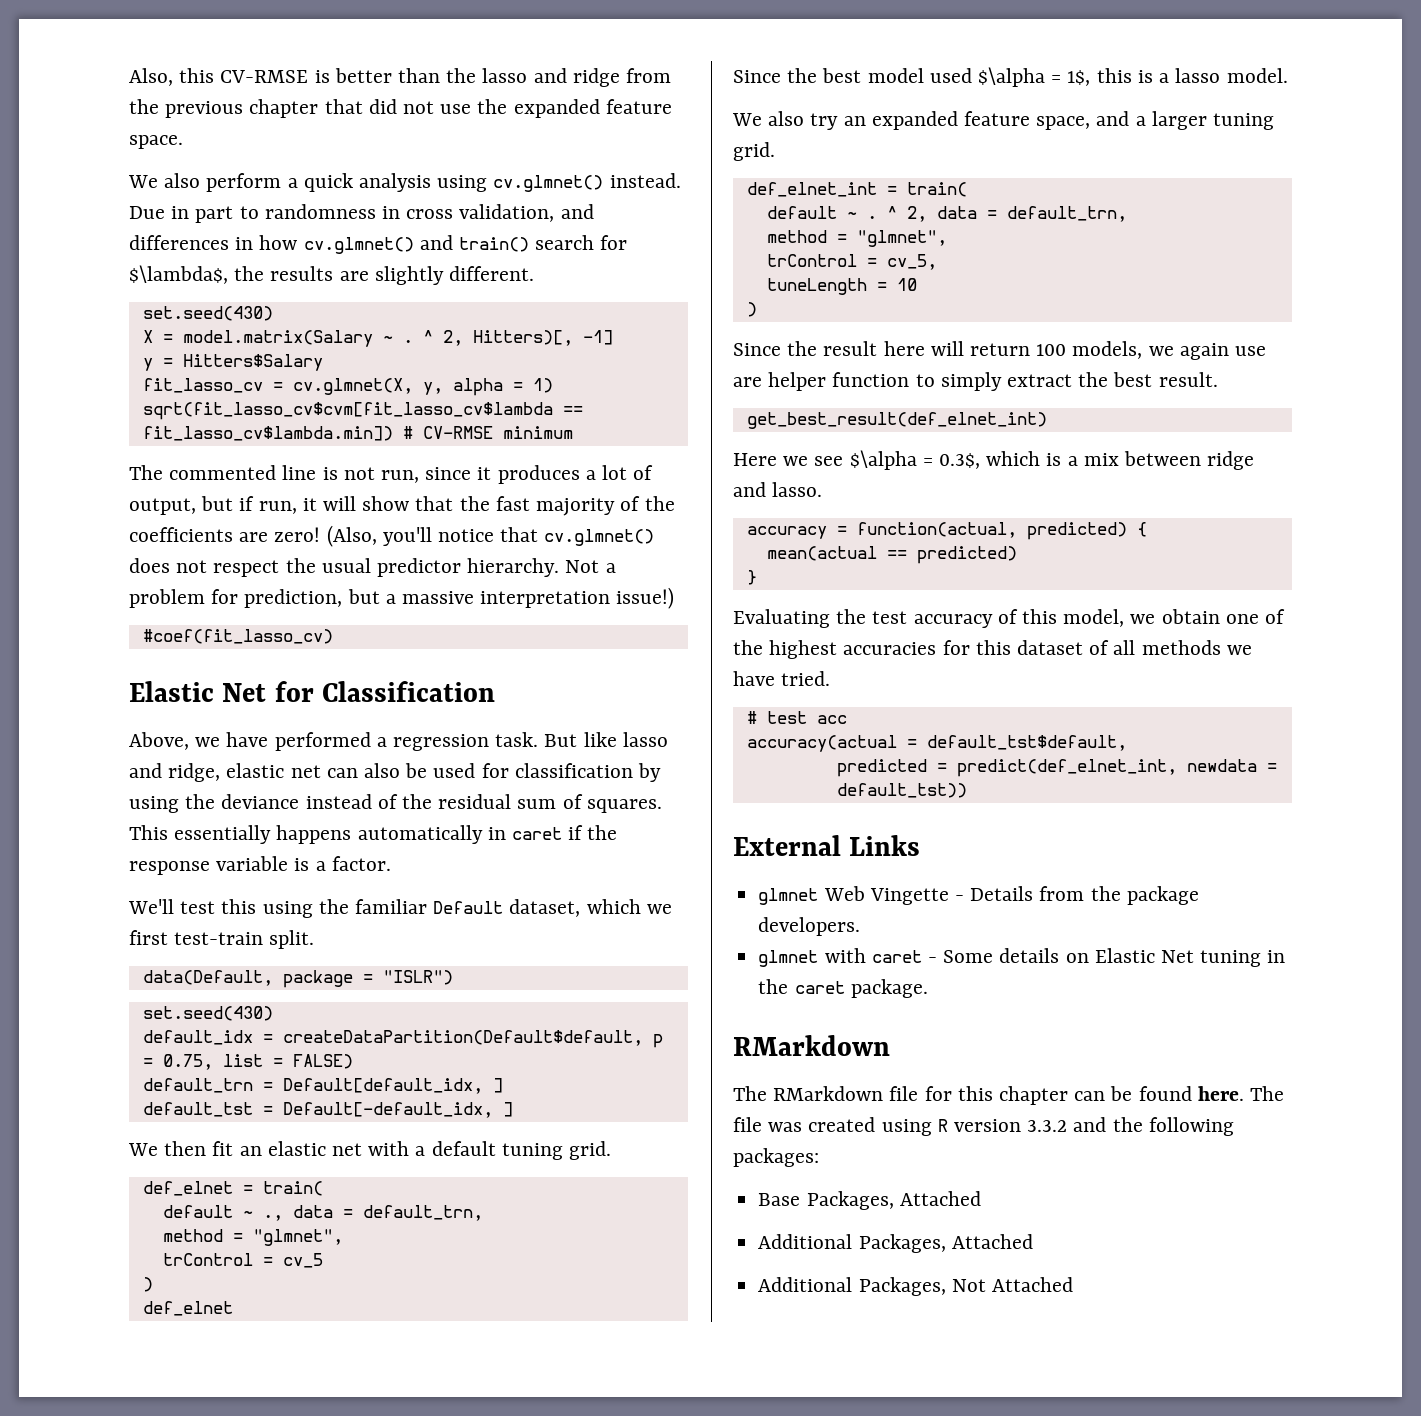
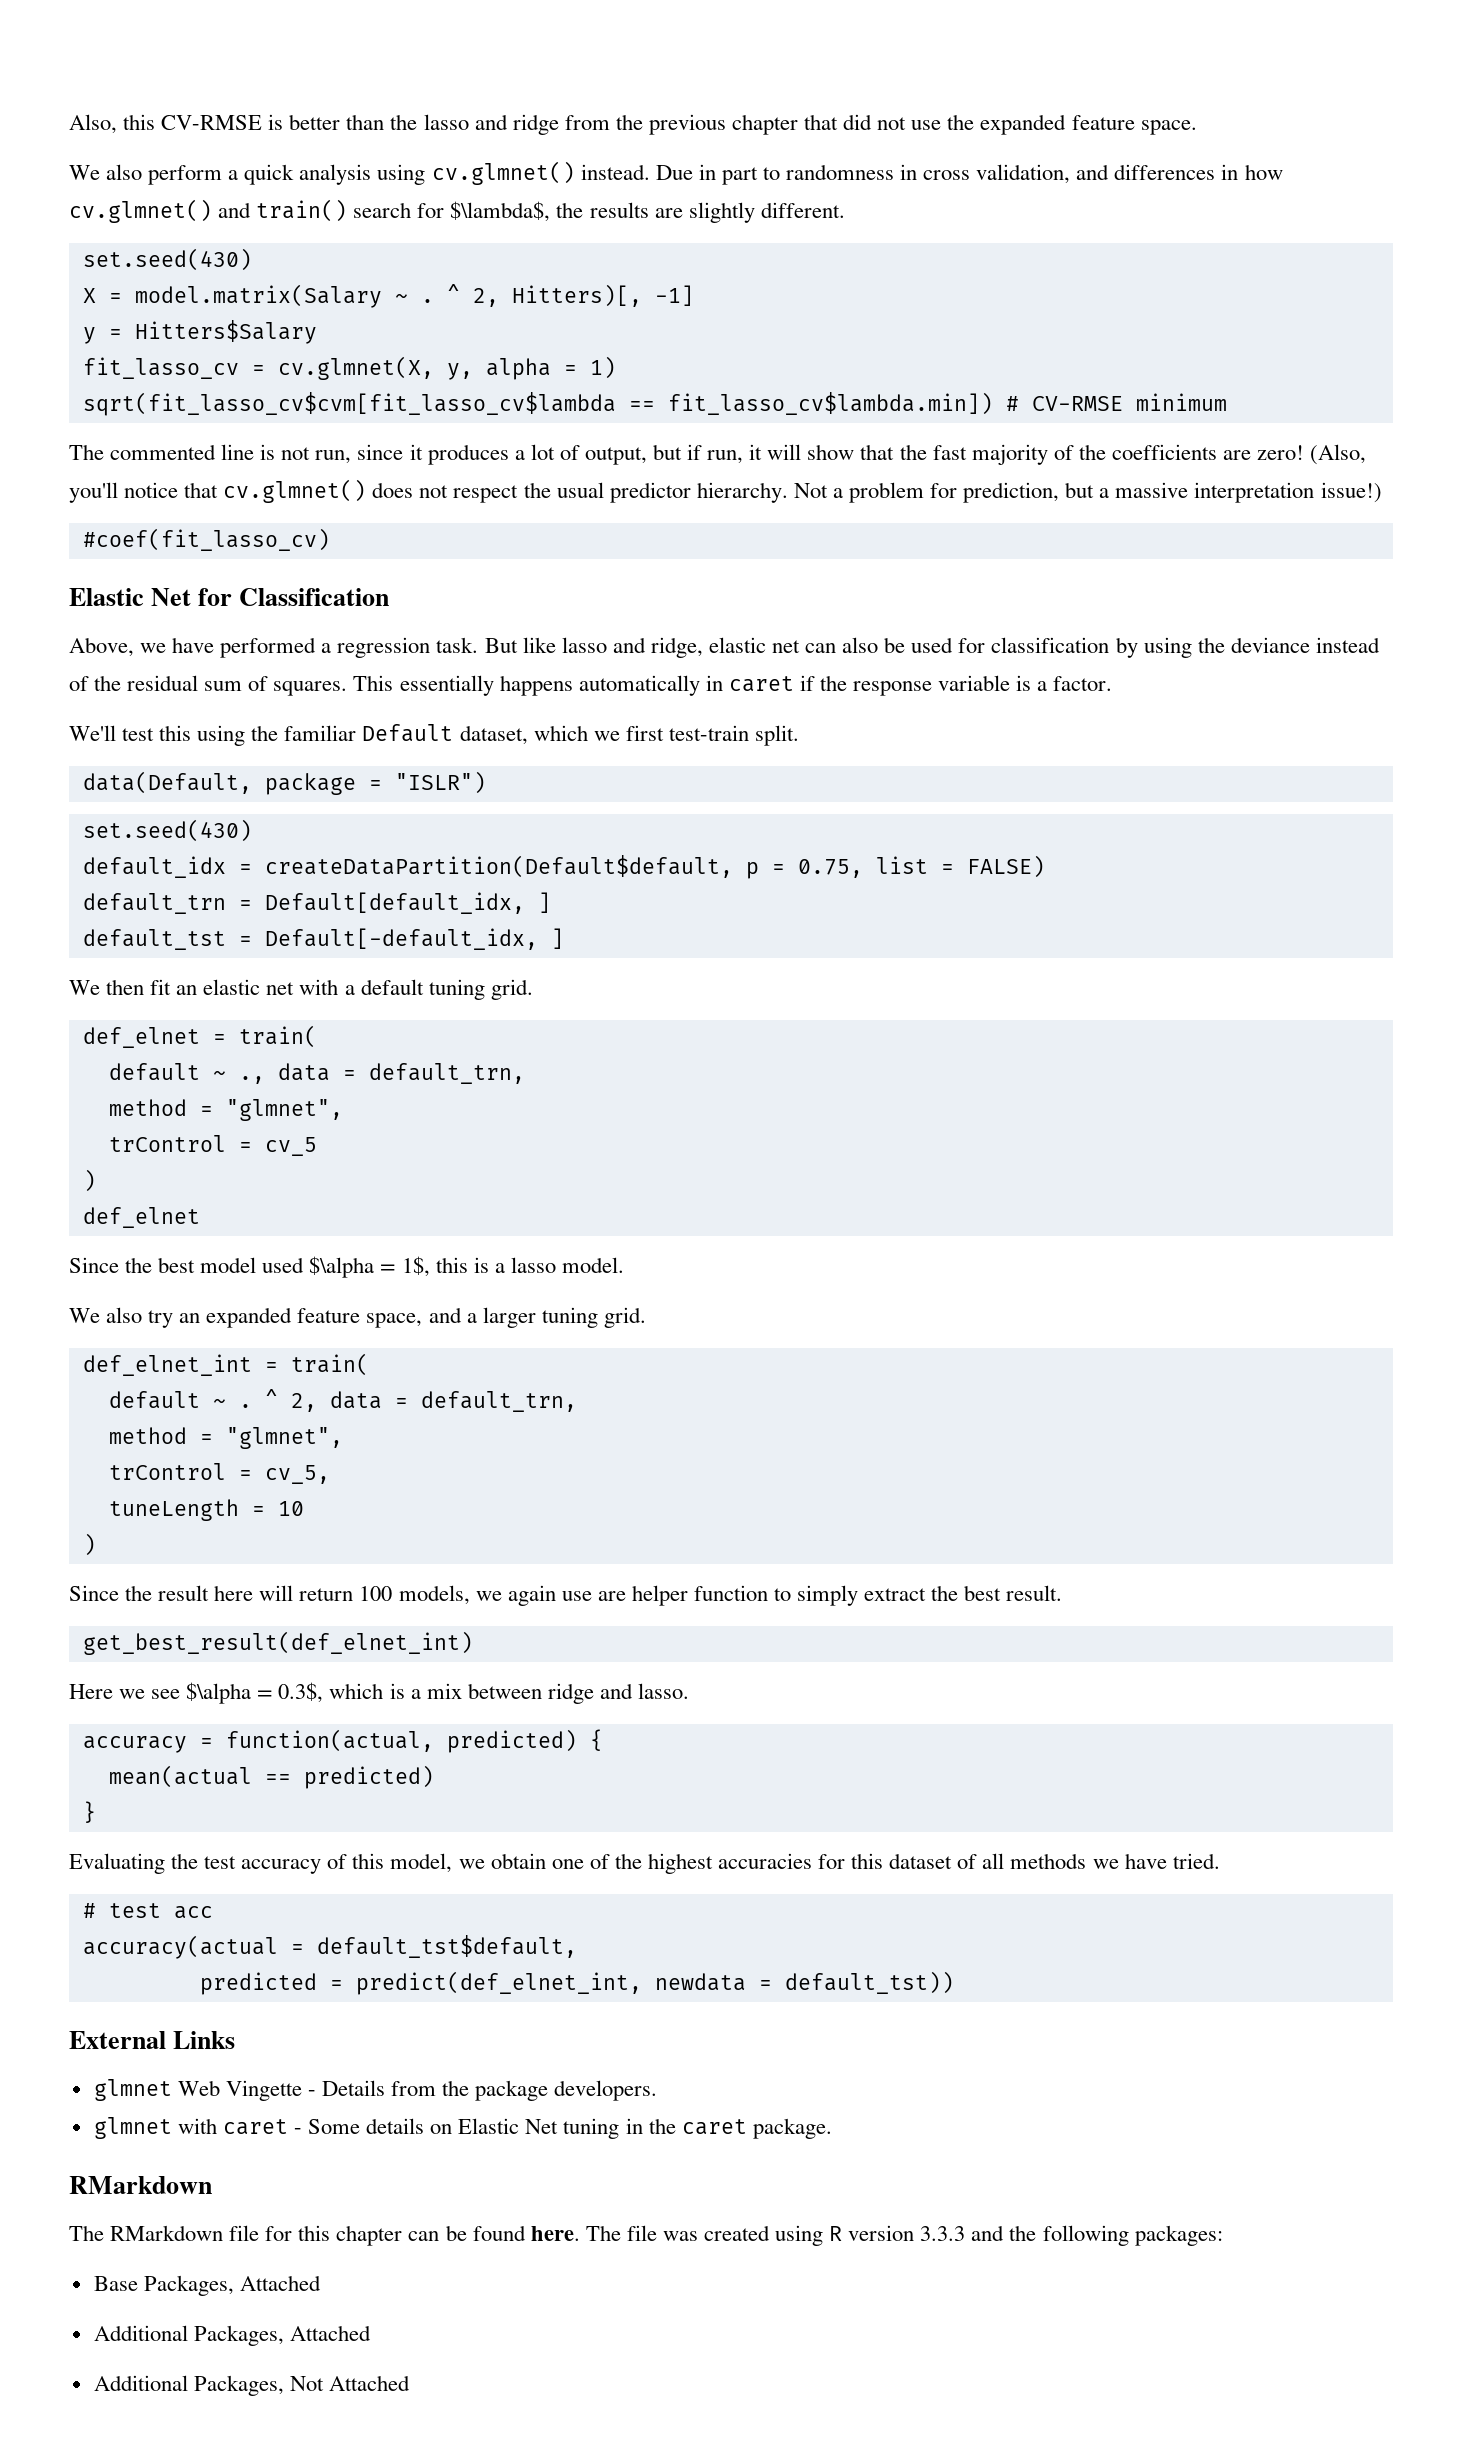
- The file was created using R version 3.3.2 and the following packages:
+ The file was created using R version 3.3.3 and the following packages:

